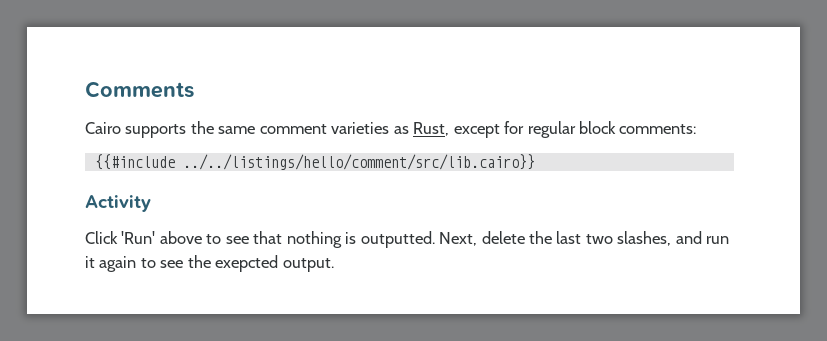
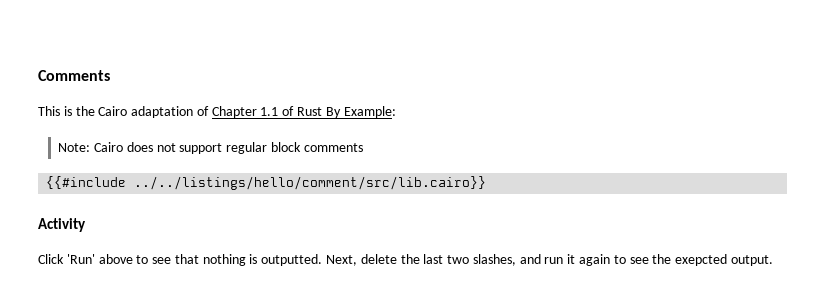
- Cairo supports the same comment varieties as Rust, except for regular block comments:
+ This is the Cairo adaptation of Chapter 1.1 of Rust By Example:
+ Note: Cairo does not support regular block comments

